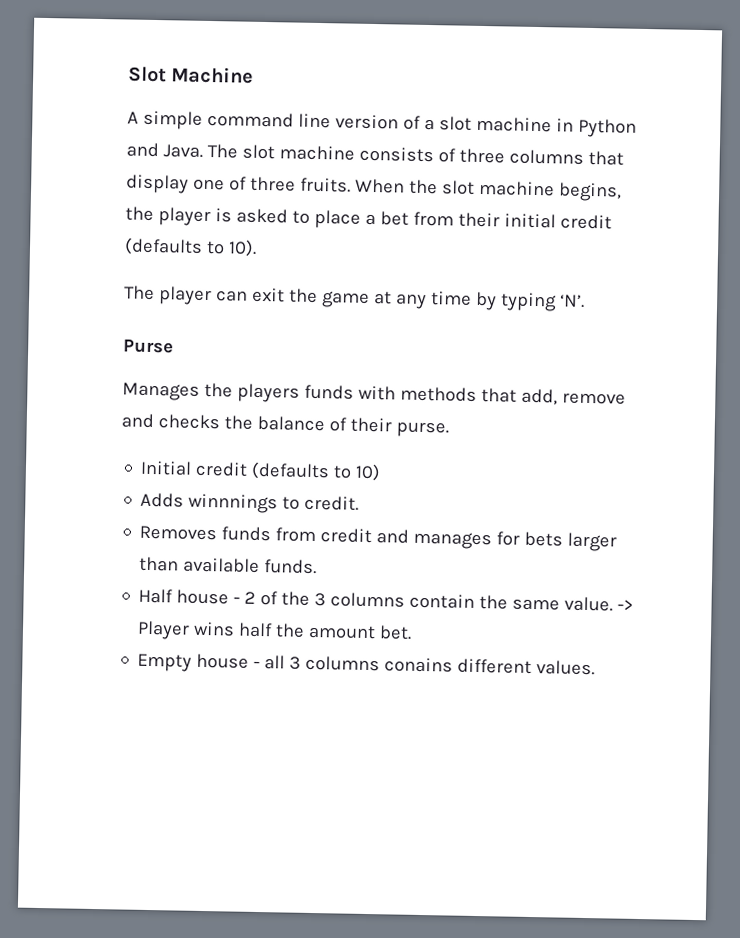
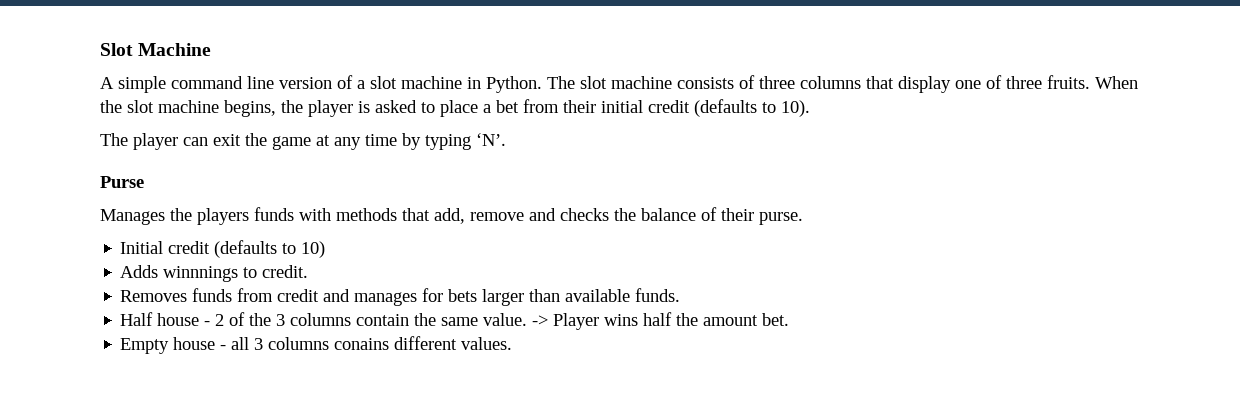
- A simple command line version of a slot machine in Python and Java.
+ A simple command line version of a slot machine in Python.

